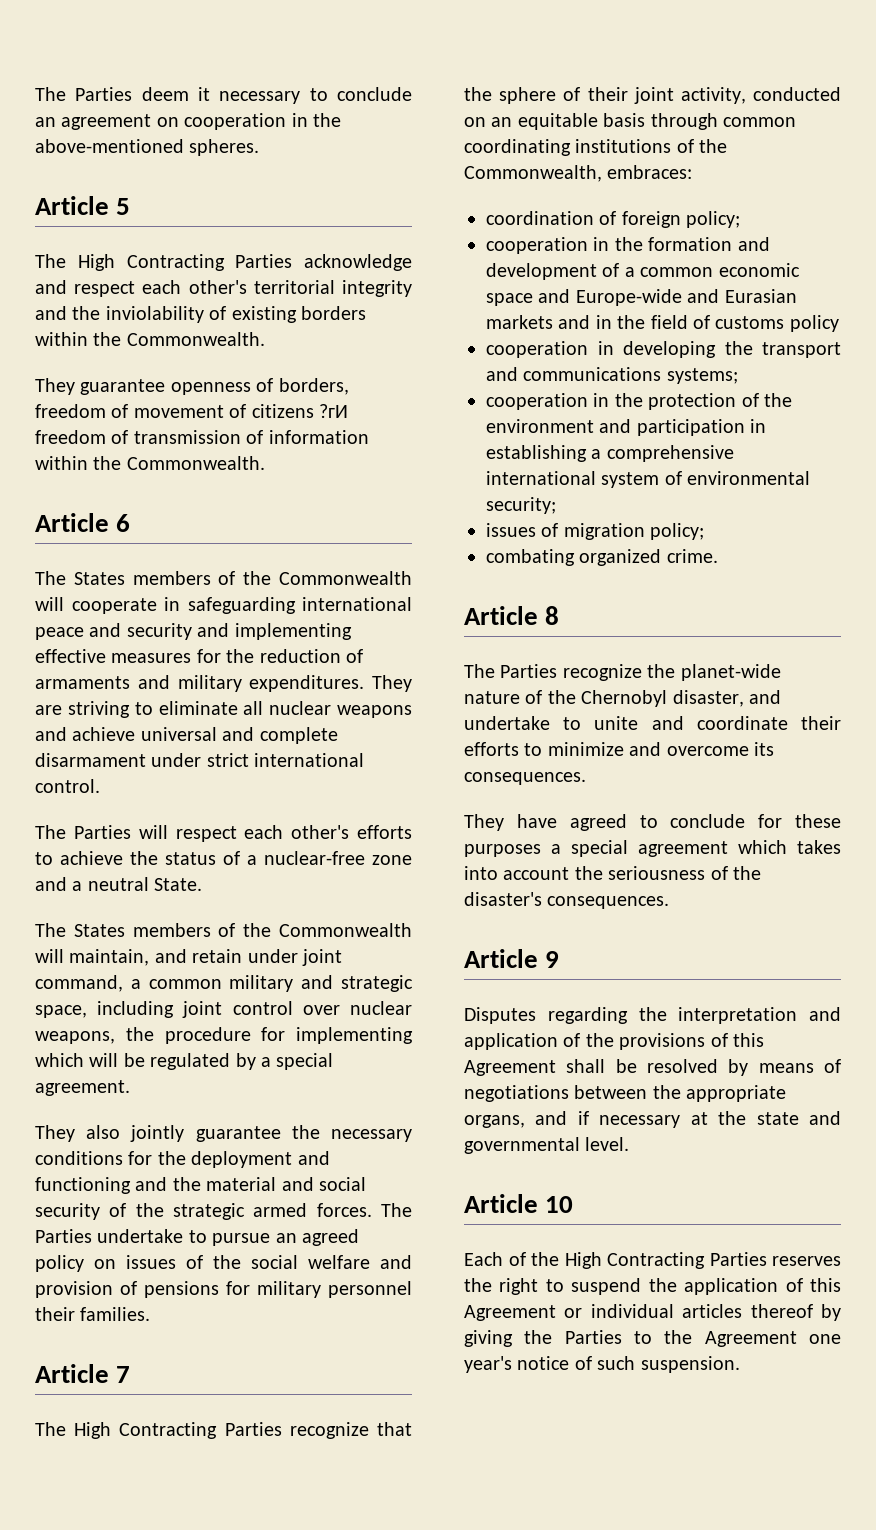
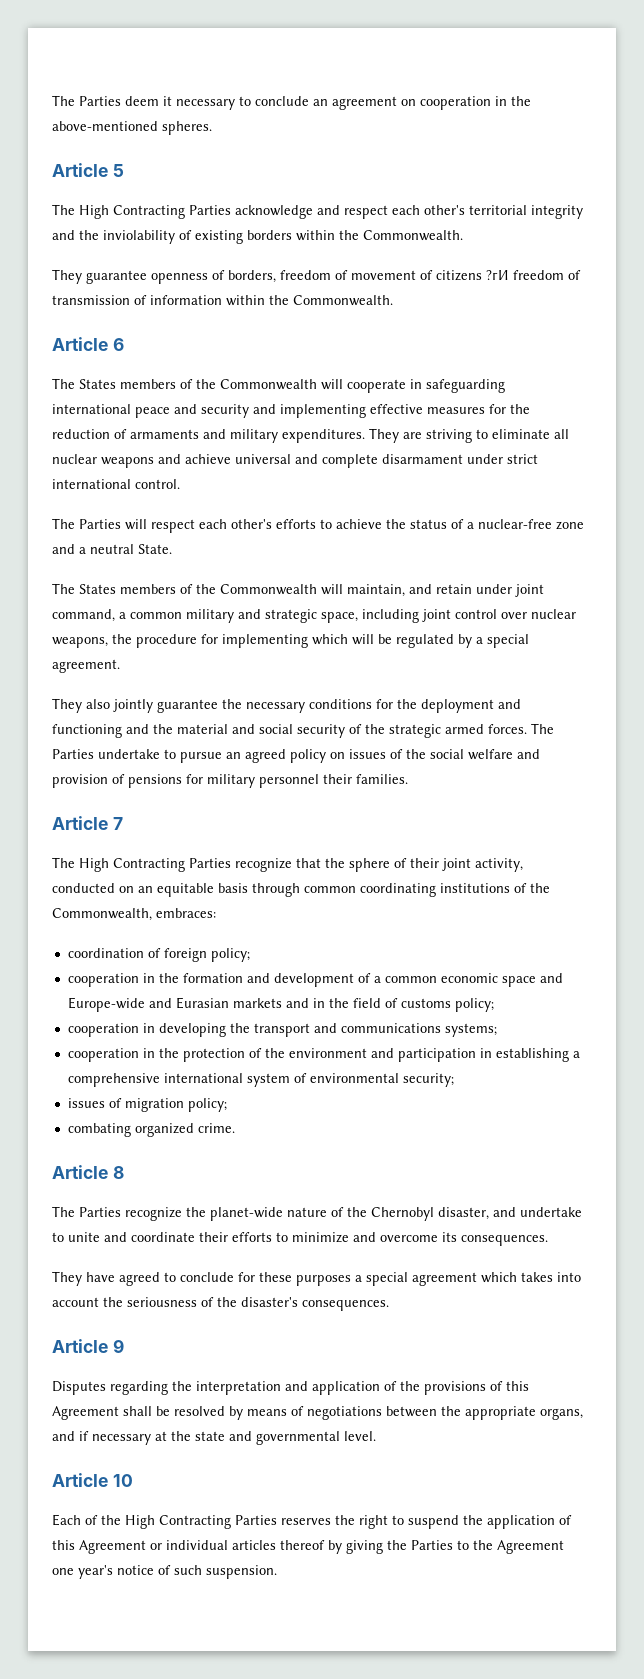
- cooperation in the formation and development of a common economic space and Europe-wide and Eurasian markets and in the field of customs policy
+ cooperation in the formation and development of a common economic space and Europe-wide and Eurasian markets and in the field of customs policy;

